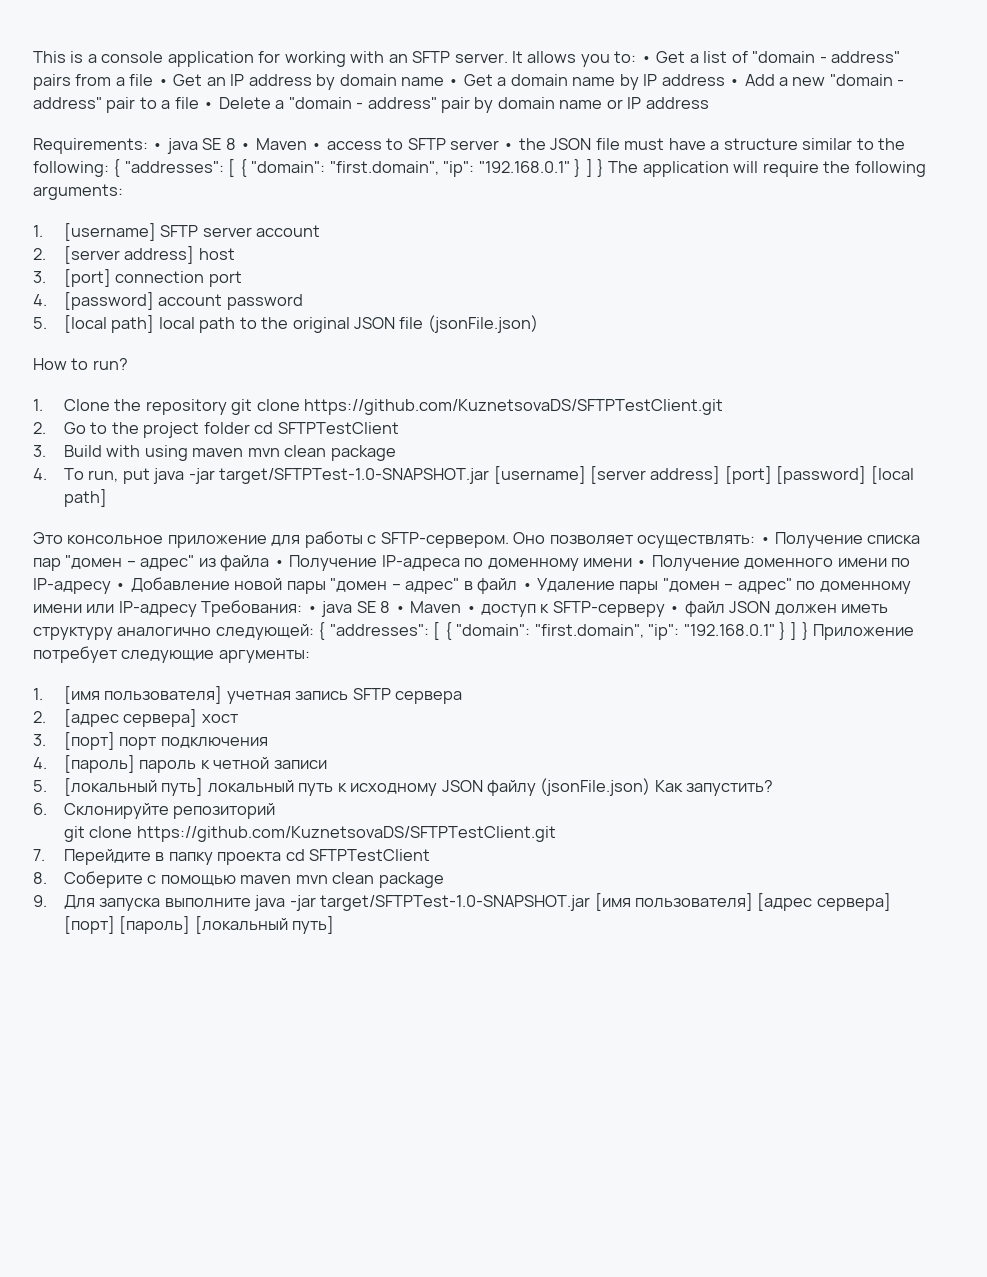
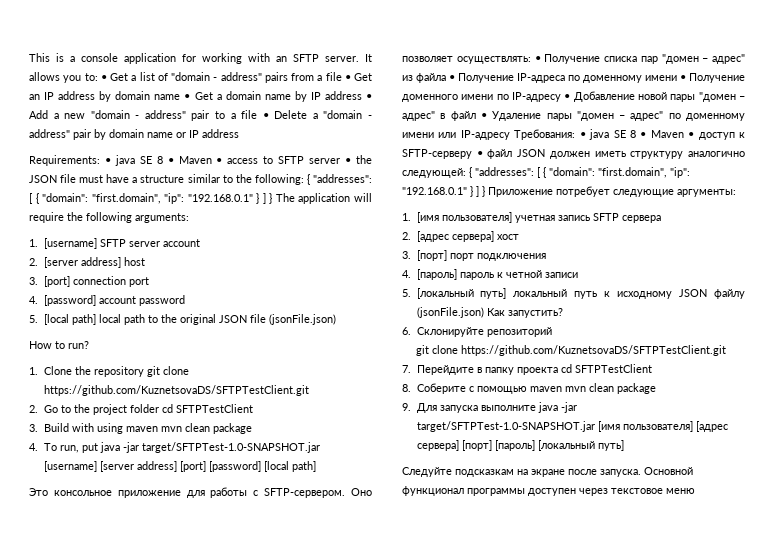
+ Следуйте подсказкам на экране после запуска. Основной функционал программы доступен через текстовое меню

